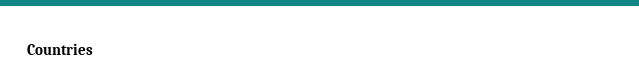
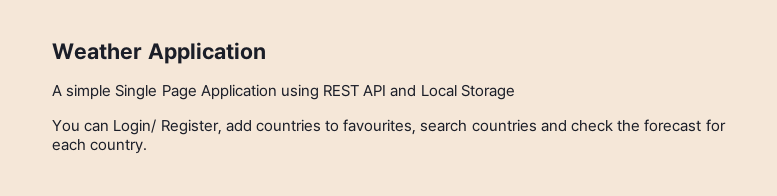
- Countries
+ Weather Application
+ A simple Single Page Application using REST API and Local Storage
+ You can Login/ Register, add countries to favourites, search countries and check the forecast for each country.

